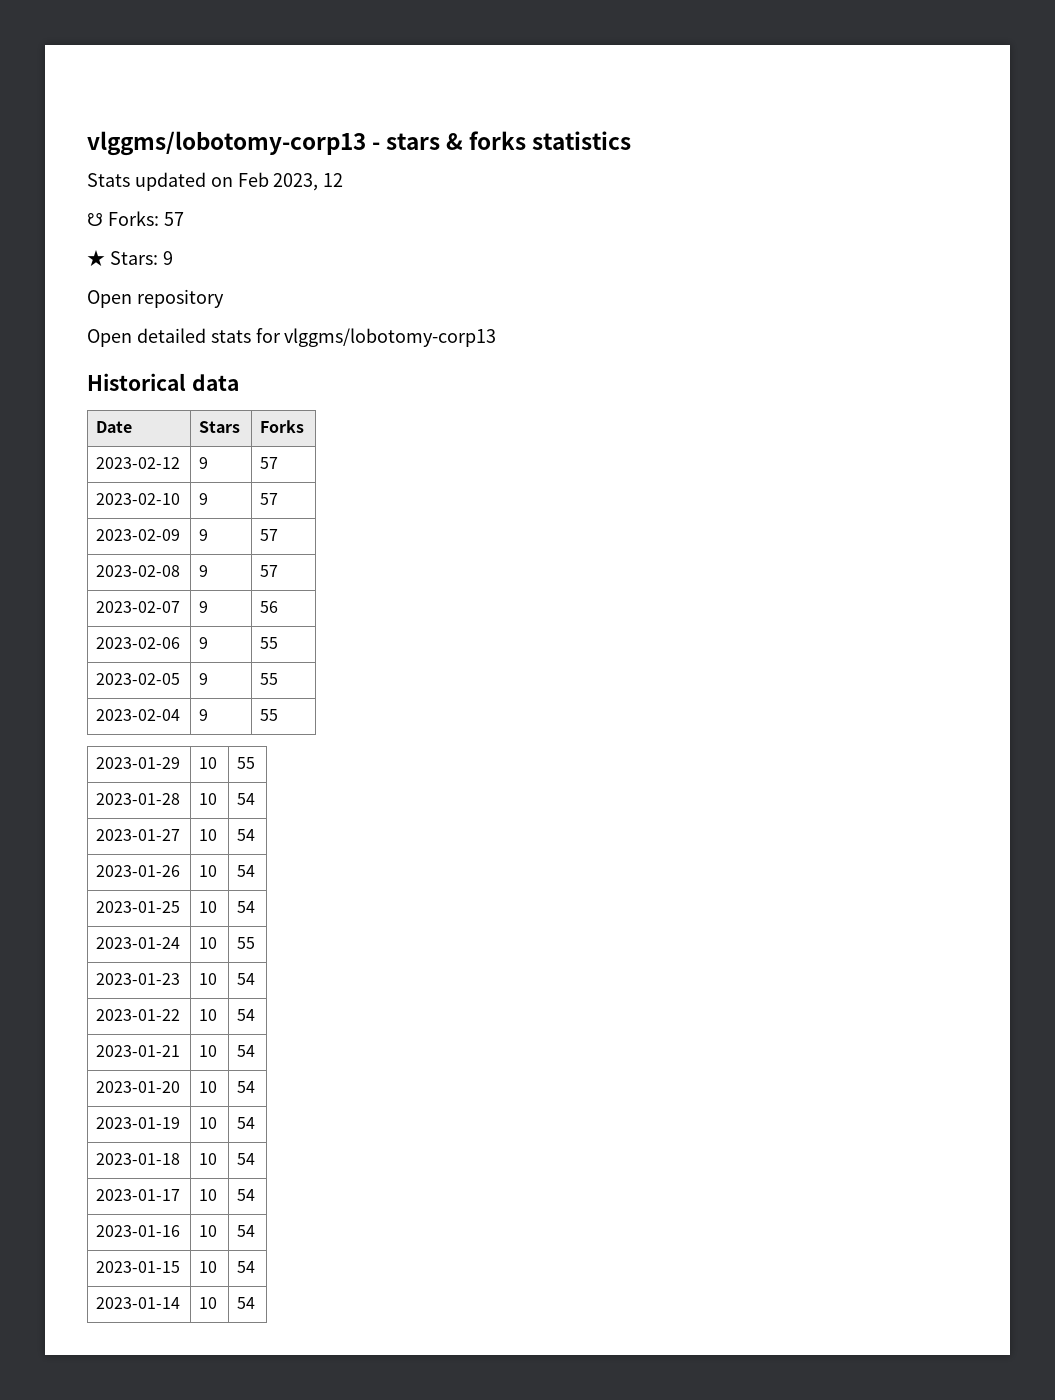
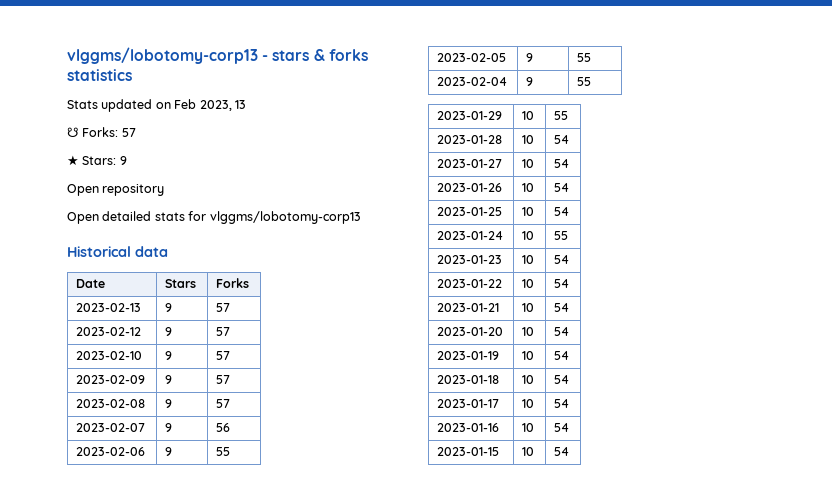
- Stats updated on Feb 2023, 12
+ Stats updated on Feb 2023, 13
+ 2023-02-13 | 9 | 57
- 2023-01-14 | 10 | 54

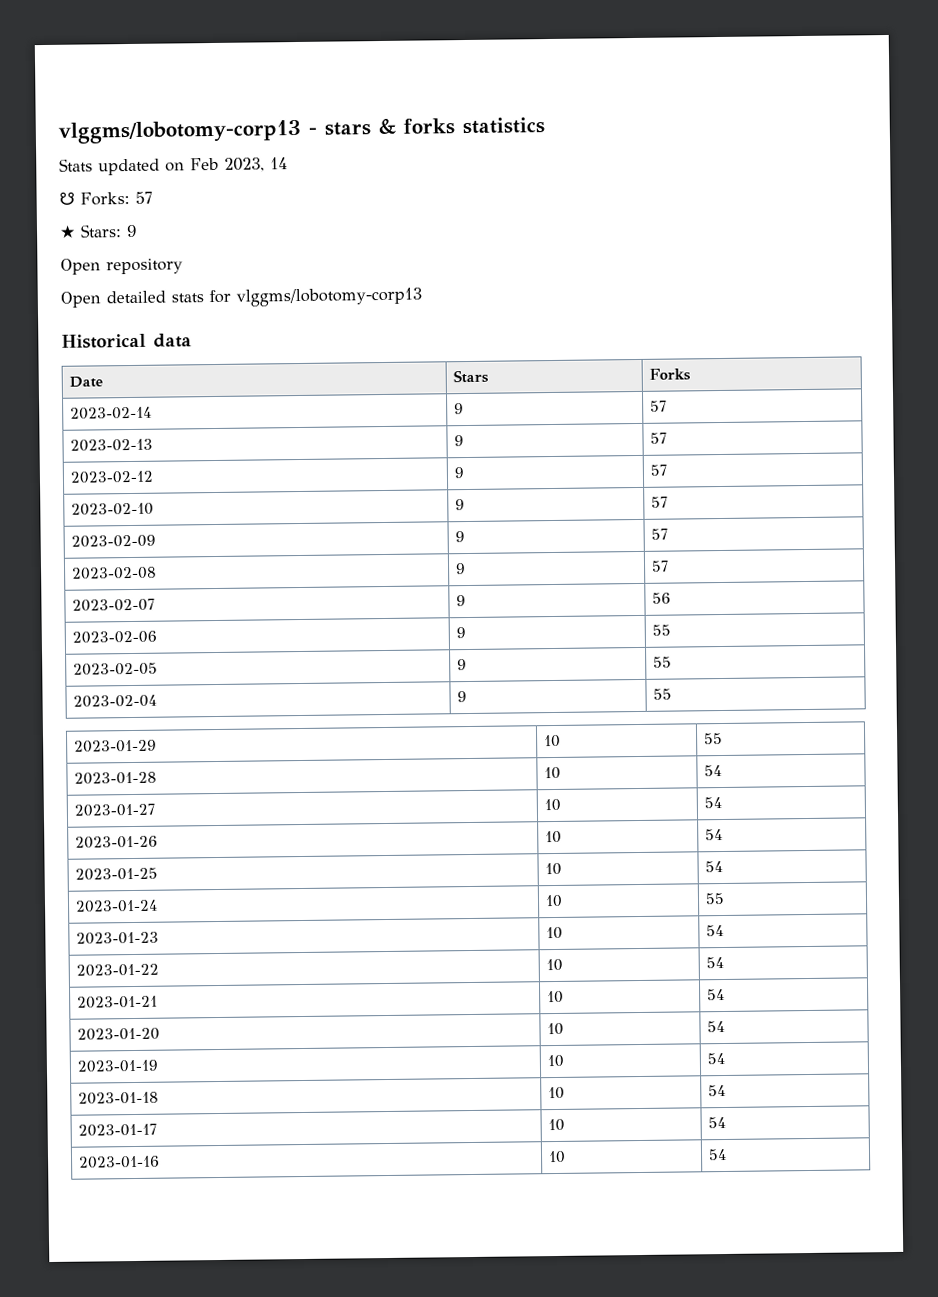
- Stats updated on Feb 2023, 13
+ Stats updated on Feb 2023, 14
+ 2023-02-14 | 9 | 57
- 2023-01-15 | 10 | 54

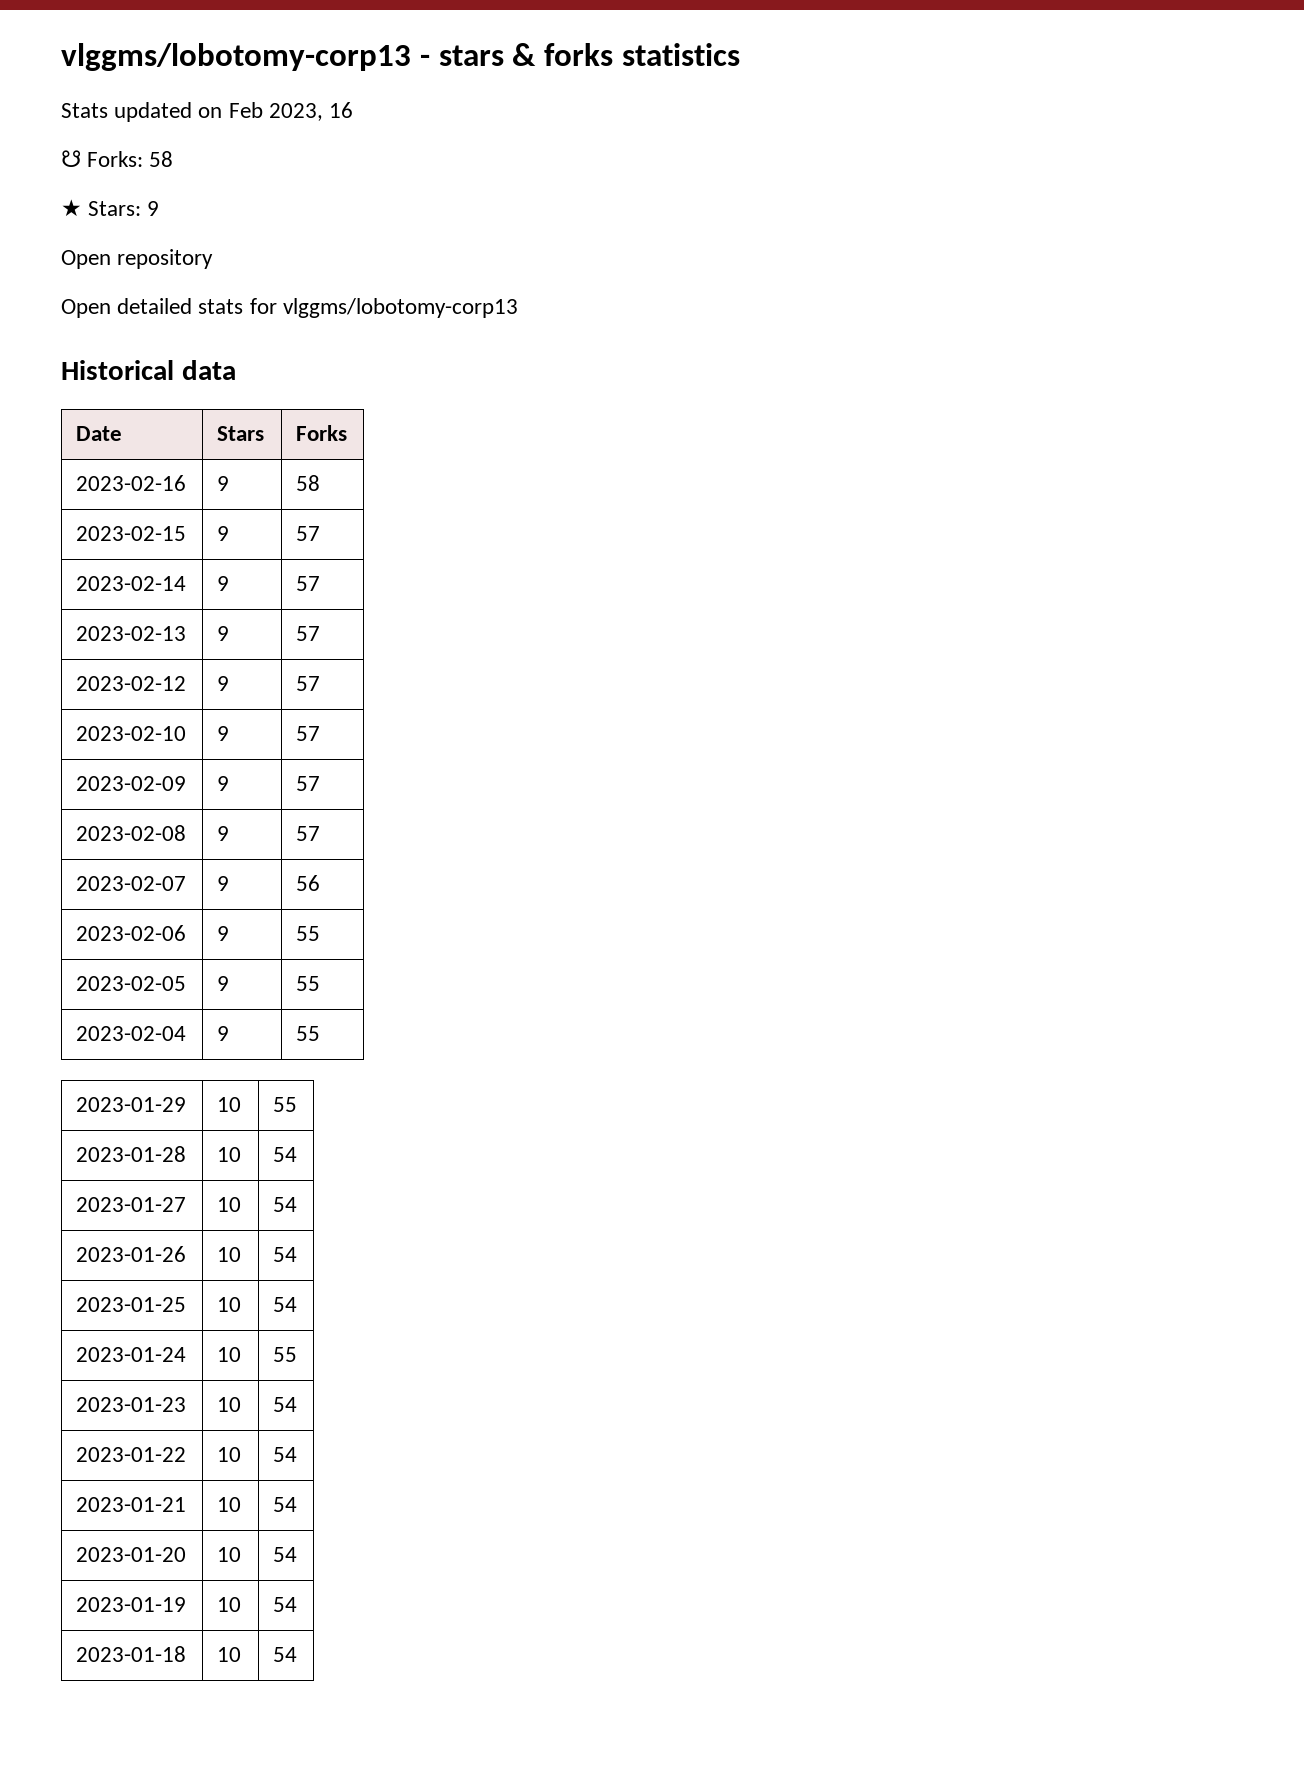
- Stats updated on Feb 2023, 14
+ Stats updated on Feb 2023, 16
- ☋ Forks: 57
+ ☋ Forks: 58
+ 2023-02-16 | 9 | 58
+ 2023-02-15 | 9 | 57
- 2023-01-17 | 10 | 54
- 2023-01-16 | 10 | 54

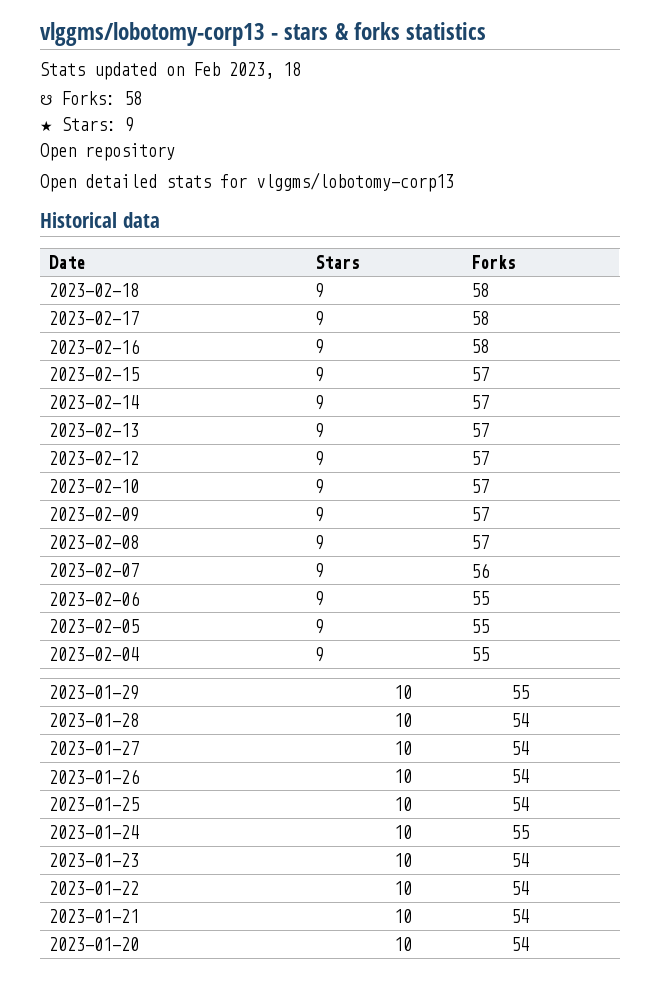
- Stats updated on Feb 2023, 16
+ Stats updated on Feb 2023, 18
+ 2023-02-18 | 9 | 58
+ 2023-02-17 | 9 | 58
- 2023-01-19 | 10 | 54
- 2023-01-18 | 10 | 54

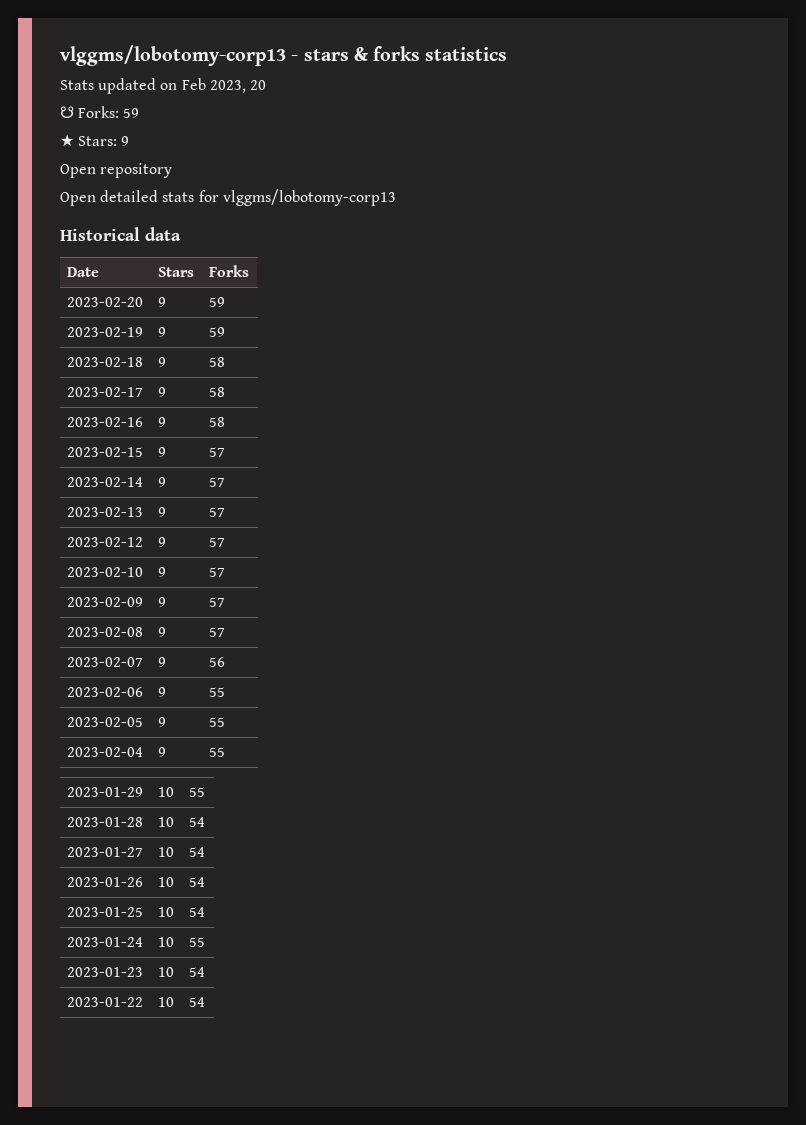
- Stats updated on Feb 2023, 18
+ Stats updated on Feb 2023, 20
- ☋ Forks: 58
+ ☋ Forks: 59
+ 2023-02-20 | 9 | 59
+ 2023-02-19 | 9 | 59
- 2023-01-21 | 10 | 54
- 2023-01-20 | 10 | 54

